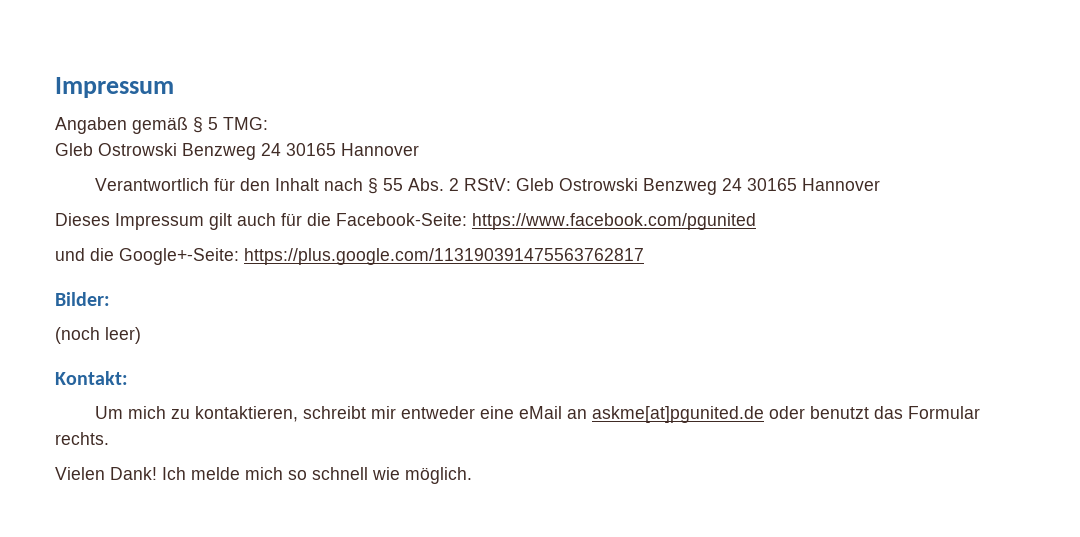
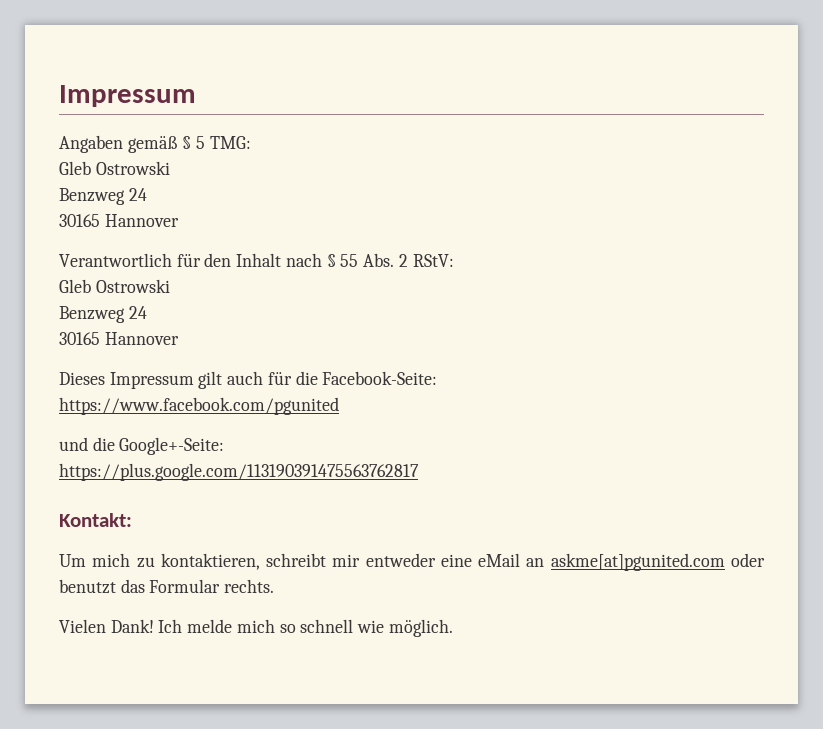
  Angaben gemäß § 5 TMG:
- Gleb Ostrowski Benzweg 24 30165 Hannover
+ Gleb Ostrowski
+ Benzweg 24
+ 30165 Hannover
- Verantwortlich für den Inhalt nach § 55 Abs. 2 RStV: Gleb Ostrowski Benzweg 24 30165 Hannover
+ Verantwortlich für den Inhalt nach § 55 Abs. 2 RStV:
+ Gleb Ostrowski
+ Benzweg 24
+ 30165 Hannover
- Dieses Impressum gilt auch für die Facebook-Seite: https://www.facebook.com/pgunited
+ Dieses Impressum gilt auch für die Facebook-Seite:
+ https://www.facebook.com/pgunited
- und die Google+-Seite: https://plus.google.com/113190391475563762817
+ und die Google+-Seite:
+ https://plus.google.com/113190391475563762817
- Bilder:
- (noch leer)
- Um mich zu kontaktieren, schreibt mir entweder eine eMail an askme[at]pgunited.de oder benutzt das Formular rechts.
+ Um mich zu kontaktieren, schreibt mir entweder eine eMail an askme[at]pgunited.com oder benutzt das Formular rechts.

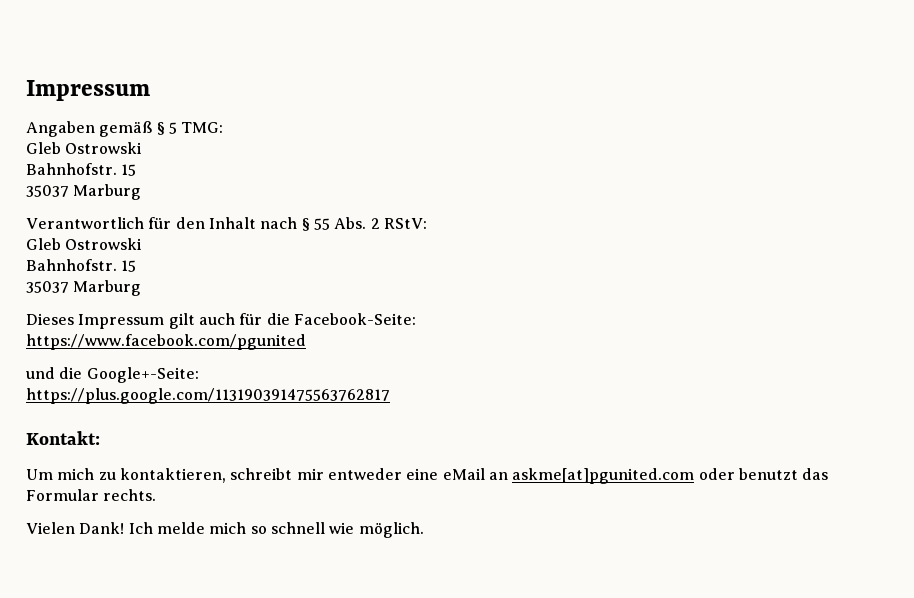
  Angaben gemäß § 5 TMG:
  Gleb Ostrowski
- Benzweg 24
- 30165 Hannover
+ Bahnhofstr. 15
+ 35037 Marburg
  Verantwortlich für den Inhalt nach § 55 Abs. 2 RStV:
  Gleb Ostrowski
- Benzweg 24
- 30165 Hannover
+ Bahnhofstr. 15
+ 35037 Marburg

